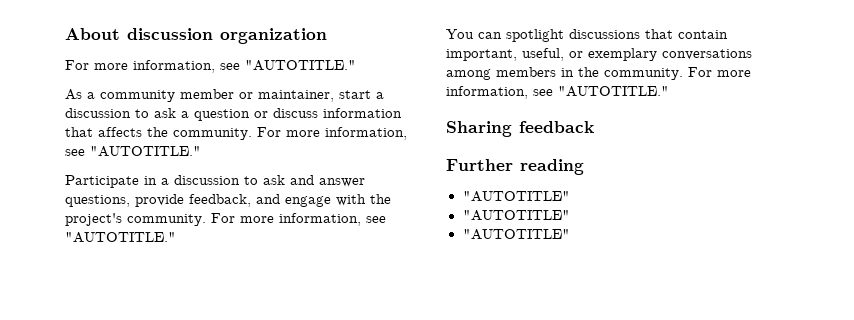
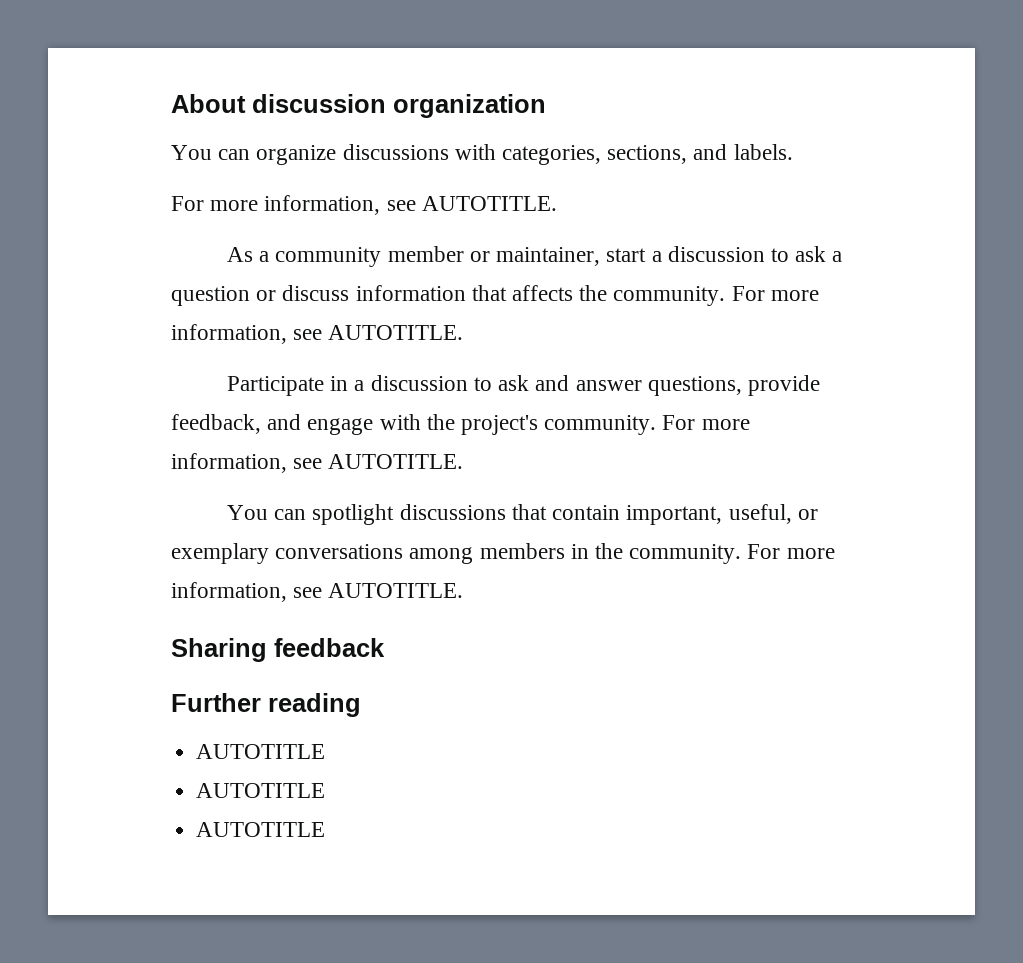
  About discussion organization
- For more information, see "AUTOTITLE."
+ You can organize discussions with categories, sections, and labels.
+ For more information, see AUTOTITLE.
- As a community member or maintainer, start a discussion to ask a question or discuss information that affects the community. For more information, see "AUTOTITLE."
+ As a community member or maintainer, start a discussion to ask a question or discuss information that affects the community. For more information, see AUTOTITLE.
- Participate in a discussion to ask and answer questions, provide feedback, and engage with the project's community. For more information, see "AUTOTITLE."
+ Participate in a discussion to ask and answer questions, provide feedback, and engage with the project's community. For more information, see AUTOTITLE.
- You can spotlight discussions that contain important, useful, or exemplary conversations among members in the community. For more information, see "AUTOTITLE."
+ You can spotlight discussions that contain important, useful, or exemplary conversations among members in the community. For more information, see AUTOTITLE.
  Further reading
- "AUTOTITLE"
- "AUTOTITLE"
- "AUTOTITLE"
+ AUTOTITLE
+ AUTOTITLE
+ AUTOTITLE

